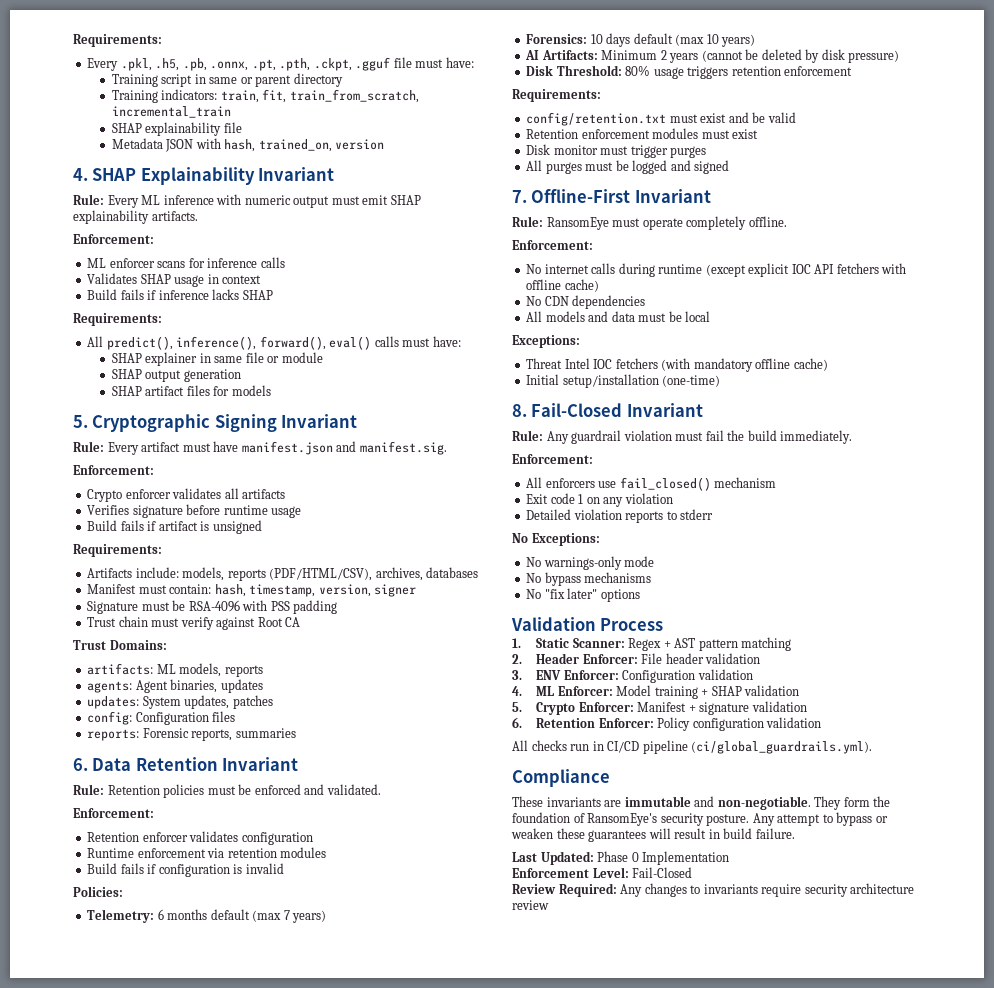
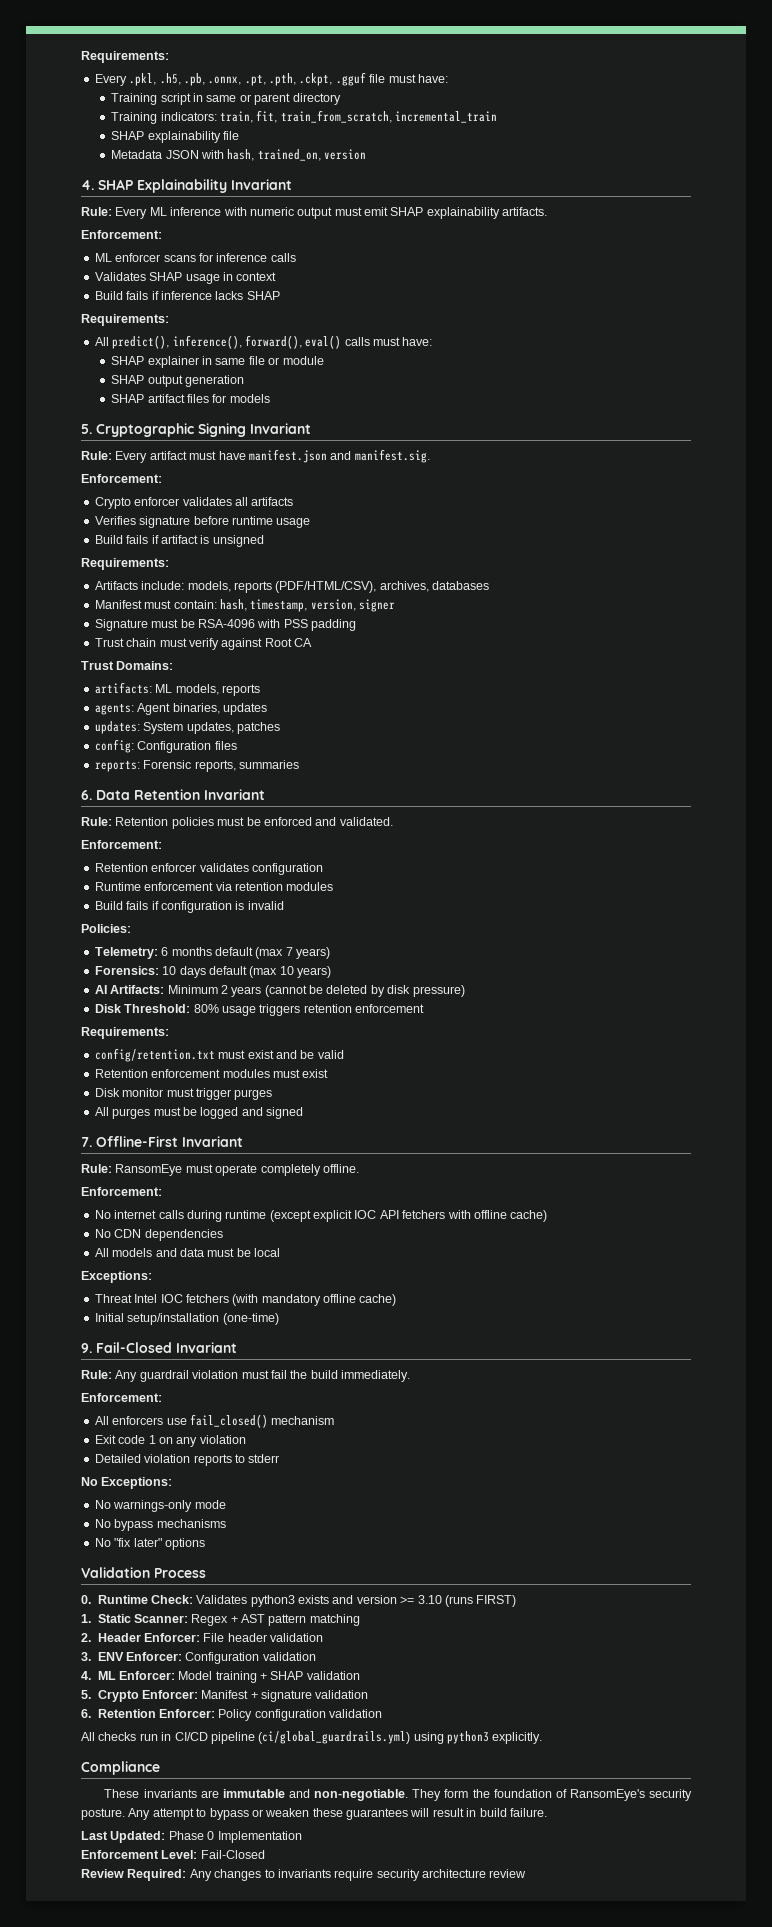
- 8. Fail-Closed Invariant
+ 9. Fail-Closed Invariant
+ 0. Runtime Check: Validates python3 exists and version >= 3.10 (runs FIRST)
- All checks run in CI/CD pipeline (ci/global_guardrails.yml).
+ All checks run in CI/CD pipeline (ci/global_guardrails.yml) using python3 explicitly.

